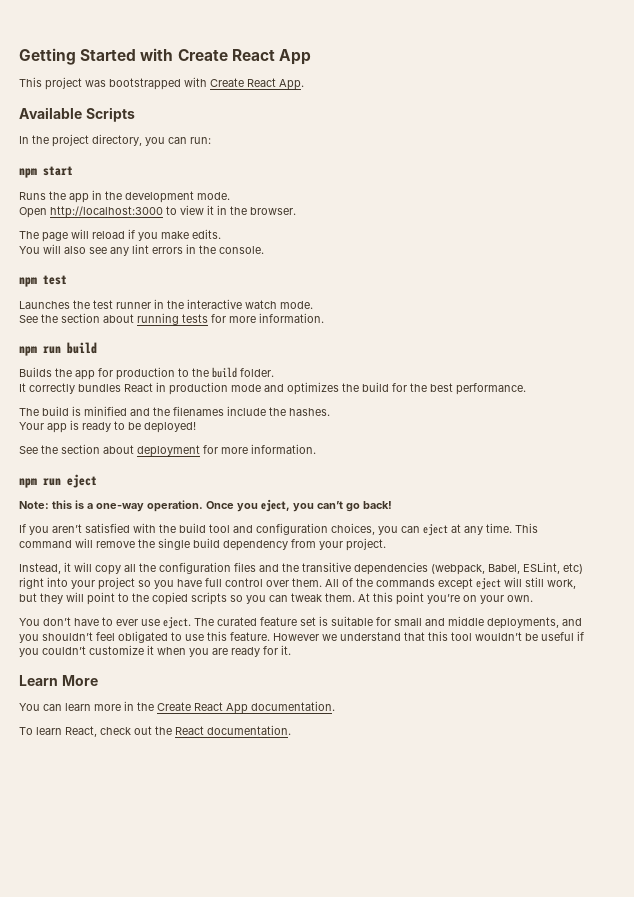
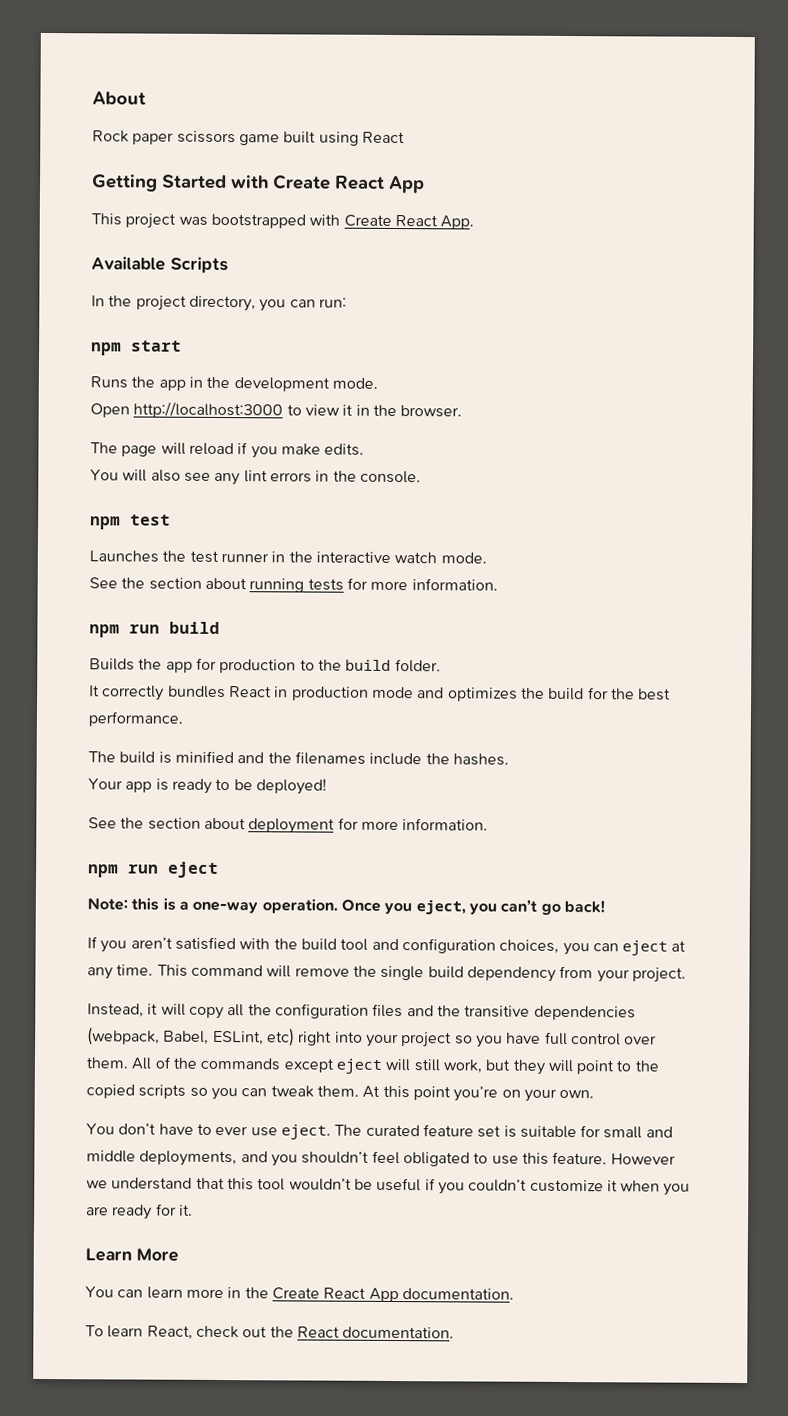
+ About
+ Rock paper scissors game built using React

